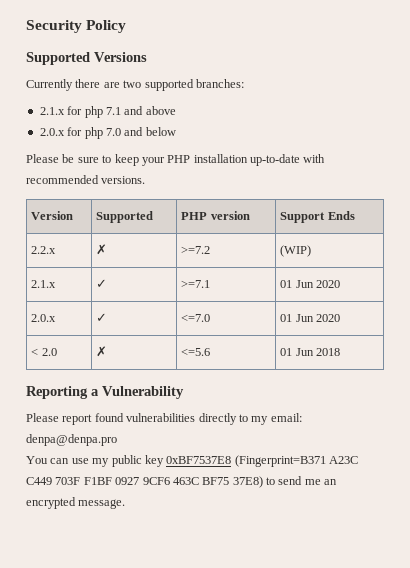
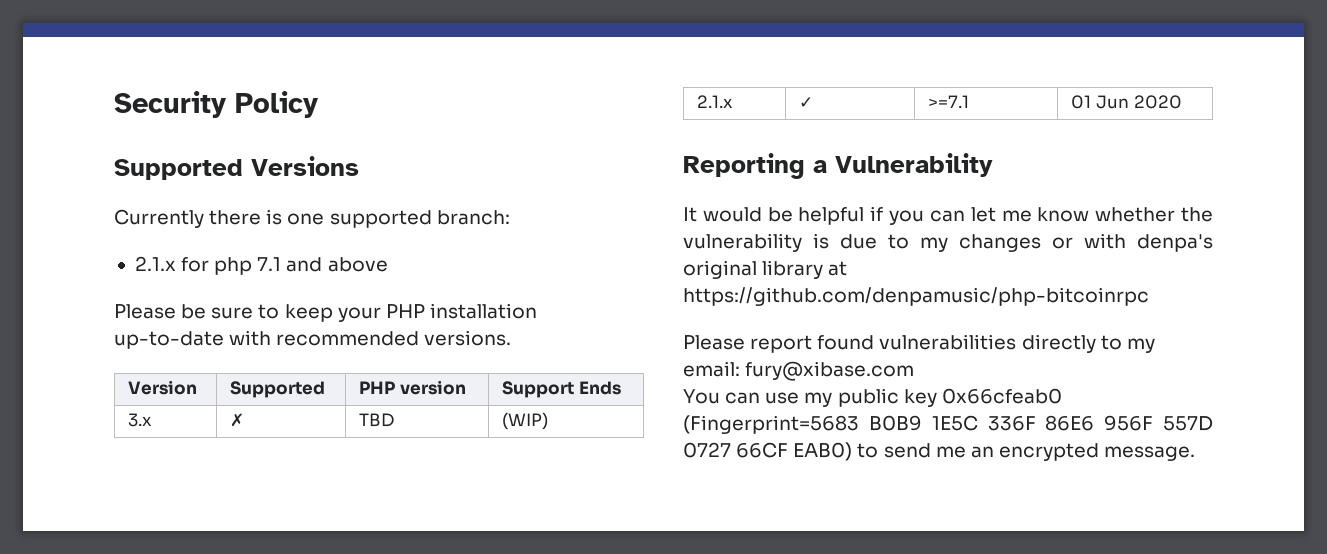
- Currently there are two supported branches:
+ Currently there is one supported branch:
- 2.0.x for php 7.0 and below
- 2.2.x | ✗ | >=7.2 | (WIP)
+ 3.x | ✗ | TBD | (WIP)
- 2.0.x | ✓ | <=7.0 | 01 Jun 2020
- < 2.0 | ✗ | <=5.6 | 01 Jun 2018
  Reporting a Vulnerability
+ It would be helpful if you can let me know whether the vulnerability is due to my changes or with denpa's original library at https://github.com/denpamusic/php-bitcoinrpc
- Please report found vulnerabilities directly to my email: denpa@denpa.pro
+ Please report found vulnerabilities directly to my email: fury@xibase.com
- You can use my public key 0xBF7537E8 (Fingerprint=B371 A23C C449 703F F1BF 0927 9CF6 463C BF75 37E8) to send me an encrypted message.
+ You can use my public key 0x66cfeab0 (Fingerprint=5683 B0B9 1E5C 336F 86E6 956F 557D 0727 66CF EAB0) to send me an encrypted message.

